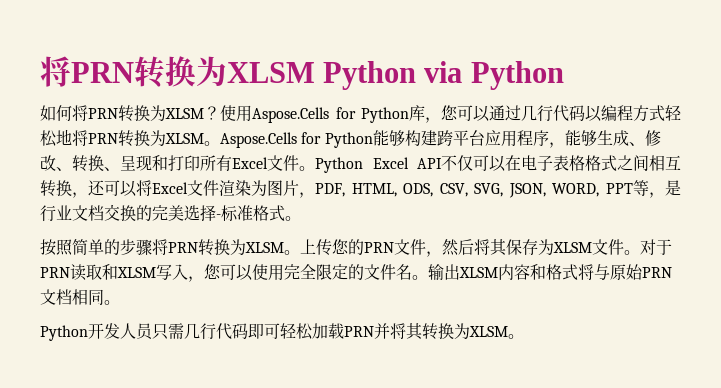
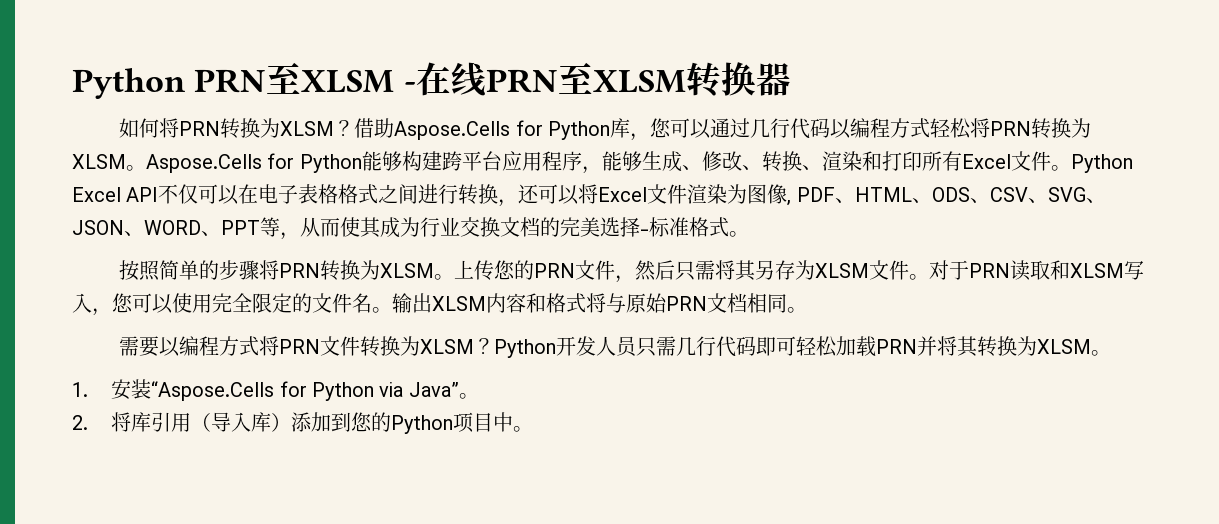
- 将PRN转换为XLSM Python via Python
+ Python PRN至XLSM -在线PRN至XLSM转换器
- 使用Aspose.Cells for Python库，您可以通过几行代码以编程方式轻松地将PRN转换为XLSM。
+ 借助Aspose.Cells for Python库，您可以通过几行代码以编程方式轻松将PRN转换为XLSM。
- Aspose.Cells for Python能够构建跨平台应用程序，能够生成、修改、转换、呈现和打印所有Excel文件。
+ Aspose.Cells for Python能够构建跨平台应用程序，能够生成、修改、转换、渲染和打印所有Excel文件。
- Python Excel API不仅可以在电子表格格式之间相互转换，还可以将Excel文件渲染为图片，PDF, HTML, ODS, CSV, SVG, JSON, WORD, PPT等，是行业文档交换的完美选择-标准格式。
+ Python Excel API不仅可以在电子表格格式之间进行转换，还可以将Excel文件渲染为图像, PDF、HTML、ODS、CSV、SVG、JSON、WORD、PPT等，从而使其成为行业交换文档的完美选择-标准格式。
- 上传您的PRN文件，然后将其保存为XLSM文件。
+ 上传您的PRN文件，然后只需将其另存为XLSM文件。
+ 需要以编程方式将PRN文件转换为XLSM？
+ 1.安装“Aspose.Cells for Python via Java”。
+ 2.将库引用（导入库）添加到您的Python项目中。

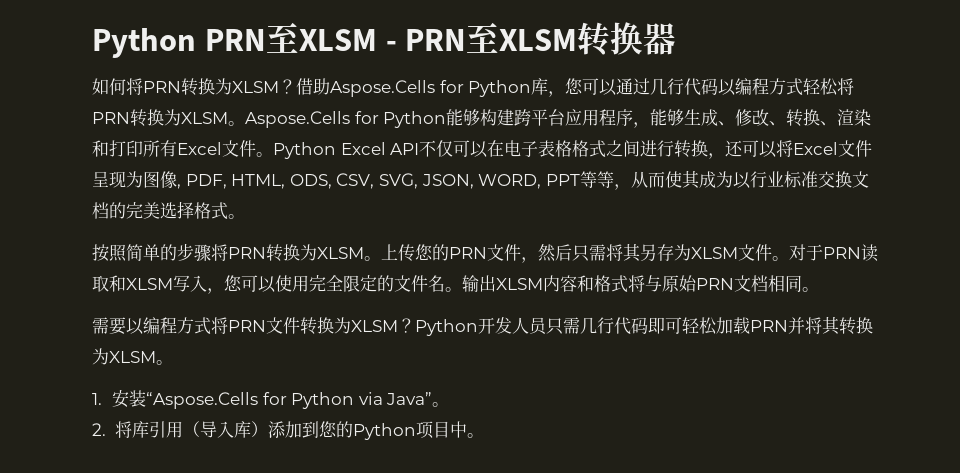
- Python PRN至XLSM -在线PRN至XLSM转换器
+ Python PRN至XLSM - PRN至XLSM转换器
- Python Excel API不仅可以在电子表格格式之间进行转换，还可以将Excel文件渲染为图像, PDF、HTML、ODS、CSV、SVG、JSON、WORD、PPT等，从而使其成为行业交换文档的完美选择-标准格式。
+ Python Excel API不仅可以在电子表格格式之间进行转换，还可以将Excel文件呈现为图像, PDF, HTML, ODS, CSV, SVG, JSON, WORD, PPT等等，从而使其成为以行业标准交换文档的完美选择格式。

